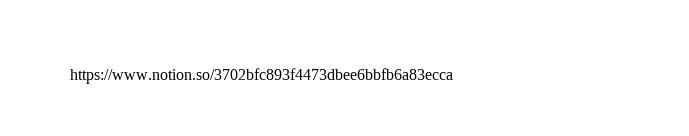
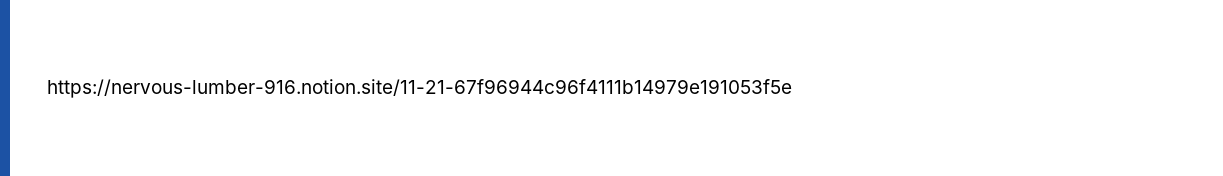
- https://www.notion.so/3702bfc893f4473dbee6bbfb6a83ecca
+ https://nervous-lumber-916.notion.site/11-21-67f96944c96f4111b14979e191053f5e

